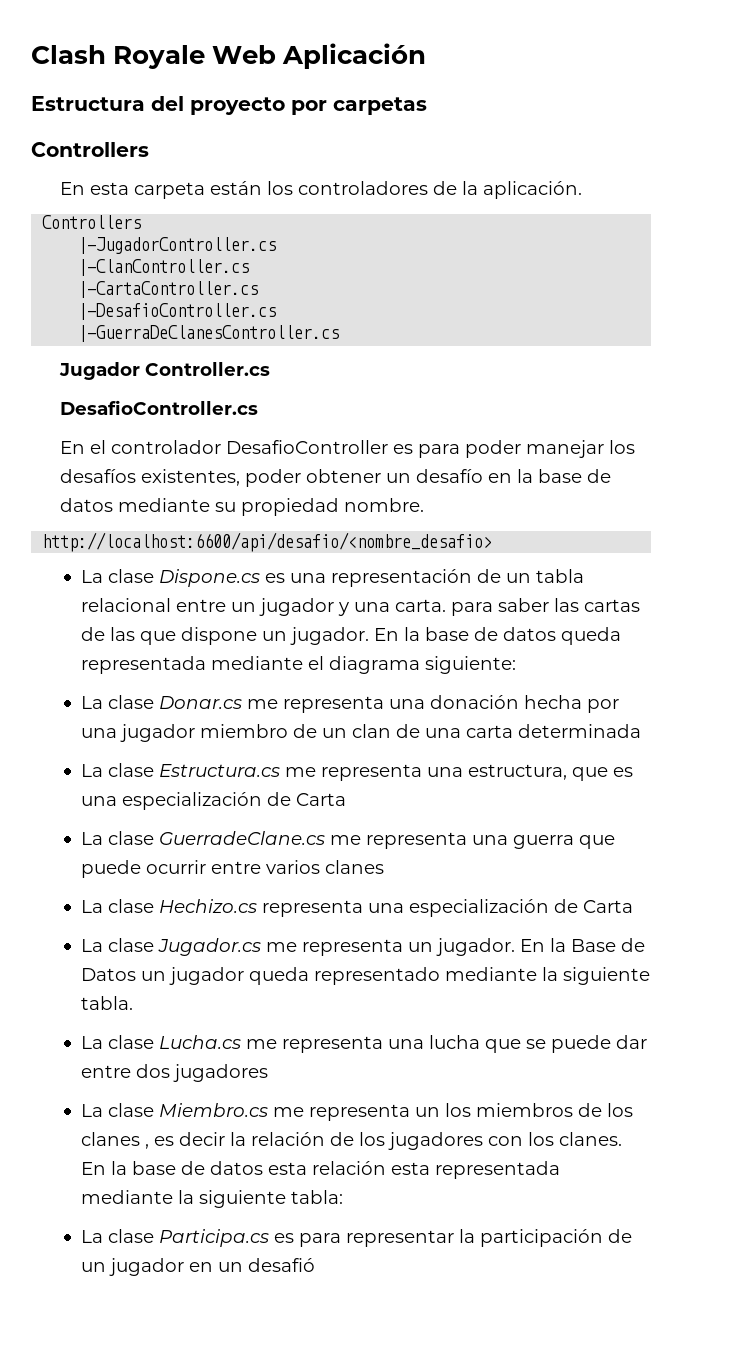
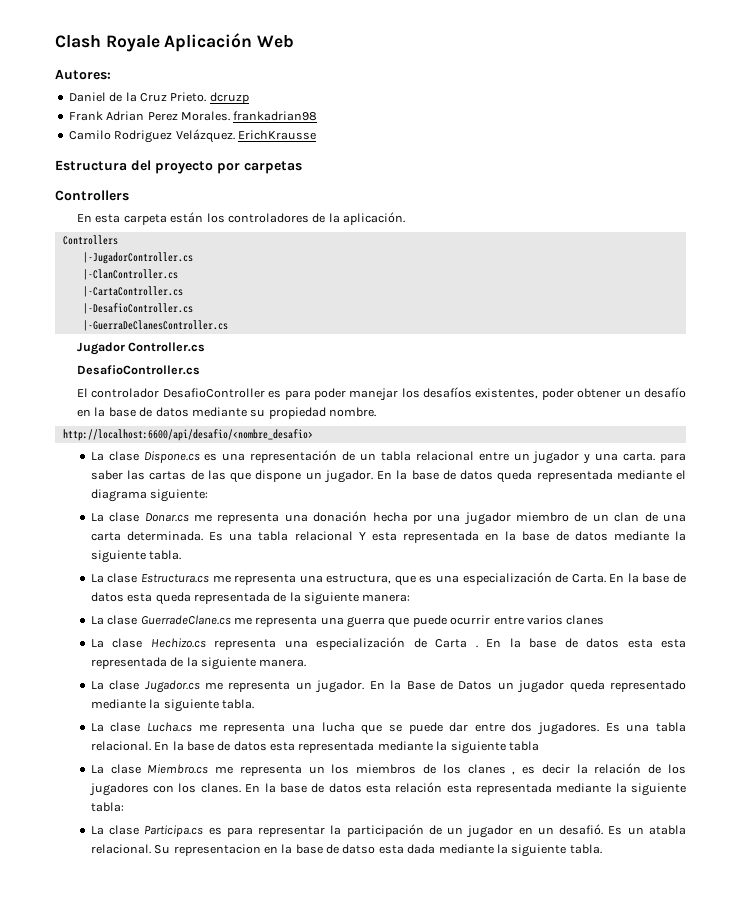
- Clash Royale Web Aplicación
+ Clash Royale Aplicación Web
+ Autores:
+ Daniel de la Cruz Prieto. dcruzp
+ Frank Adrian Perez Morales. frankadrian98
+ Camilo Rodriguez Velázquez. ErichKrausse
- En el controlador DesafioController es para poder manejar los desafíos existentes, poder obtener un desafío en la base de datos mediante su propiedad nombre.
+ El controlador DesafioController es para poder manejar los desafíos existentes, poder obtener un desafío en la base de datos mediante su propiedad nombre.
- La clase Donar.cs me representa una donación hecha por una jugador miembro de un clan de una carta determinada
+ La clase Donar.cs me representa una donación hecha por una jugador miembro de un clan de una carta determinada. Es una tabla relacional Y esta representada en la base de datos mediante la siguiente tabla.
- La clase Estructura.cs me representa una estructura, que es una especialización de Carta
+ La clase Estructura.cs me representa una estructura, que es una especialización de Carta. En la base de datos esta queda representada de la siguiente manera:
- La clase Hechizo.cs representa una especialización de Carta
+ La clase Hechizo.cs representa una especialización de Carta . En la base de datos esta esta representada de la siguiente manera.
- La clase Lucha.cs me representa una lucha que se puede dar entre dos jugadores
+ La clase Lucha.cs me representa una lucha que se puede dar entre dos jugadores. Es una tabla relacional. En la base de datos esta representada mediante la siguiente tabla
- La clase Participa.cs es para representar la participación de un jugador en un desafió
+ La clase Participa.cs es para representar la participación de un jugador en un desafió. Es un atabla relacional. Su representacion en la base de datso esta dada mediante la siguiente tabla.

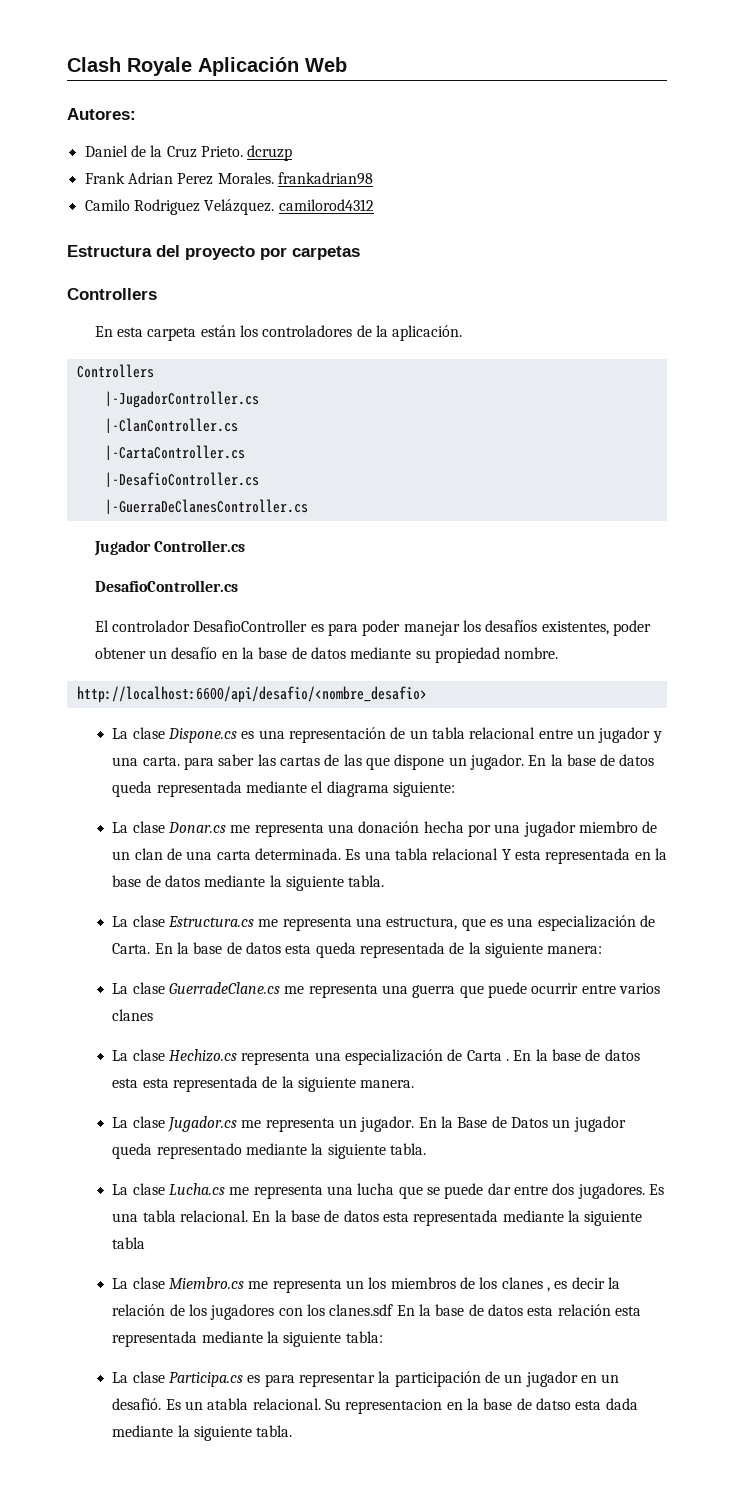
- Camilo Rodriguez Velázquez. ErichKrausse
+ Camilo Rodriguez Velázquez. camilorod4312
- La clase Miembro.cs me representa un los miembros de los clanes , es decir la relación de los jugadores con los clanes. En la base de datos esta relación esta representada mediante la siguiente tabla:
+ La clase Miembro.cs me representa un los miembros de los clanes , es decir la relación de los jugadores con los clanes.sdf En la base de datos esta relación esta representada mediante la siguiente tabla:

